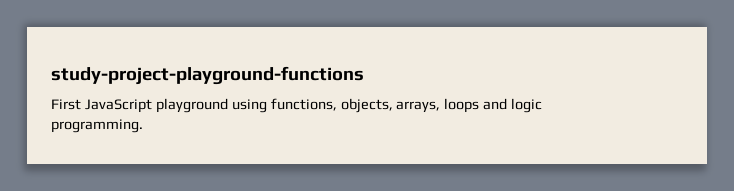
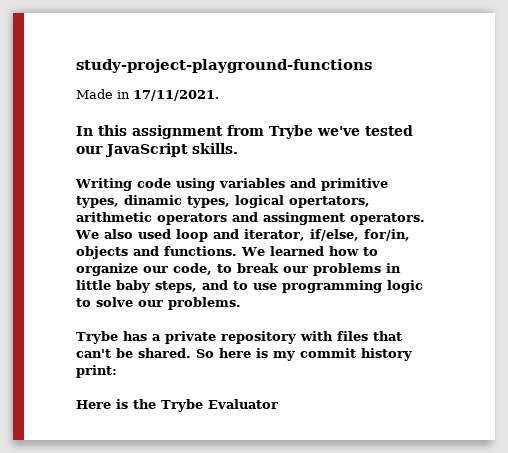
- First JavaScript playground using functions, objects, arrays, loops and logic programming.
+ Made in 17/11/2021.
+ In this assignment from Trybe we've tested our JavaScript skills.
+ Writing code using variables and primitive types, dinamic types, logical opertators, arithmetic operators and assingment operators. We also used loop and iterator, if/else, for/in, objects and functions. We learned how to organize our code, to break our problems in little baby steps, and to use programming logic to solve our problems.
+ Trybe has a private repository with files that can't be shared. So here is my commit history print:
+ Here is the Trybe Evaluator

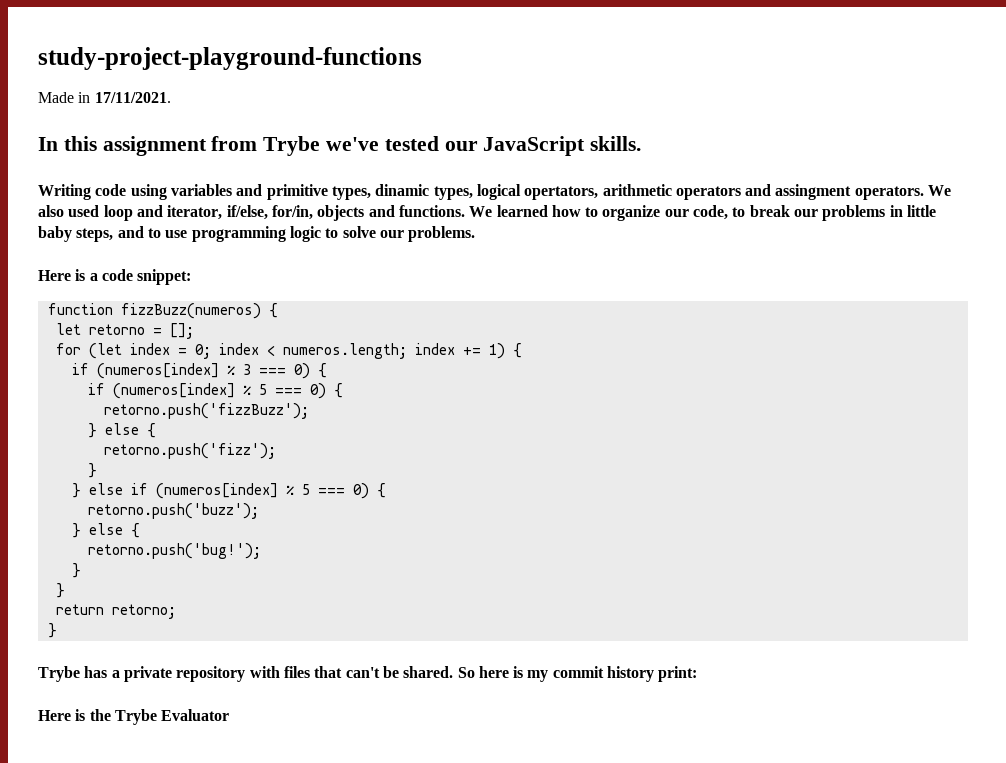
+ Here is a code snippet:
+ function fizzBuzz(numeros) {
+ let retorno = [];
+ for (let index = 0; index < numeros.length; index += 1) {
+ if (numeros[index] % 3 === 0) {
+ if (numeros[index] % 5 === 0) {
+ retorno.push('fizzBuzz');
+ } else {
+ retorno.push('fizz');
+ }
+ } else if (numeros[index] % 5 === 0) {
+ retorno.push('buzz');
+ } else {
+ retorno.push('bug!');
+ }
+ }
+ return retorno;
+ }

